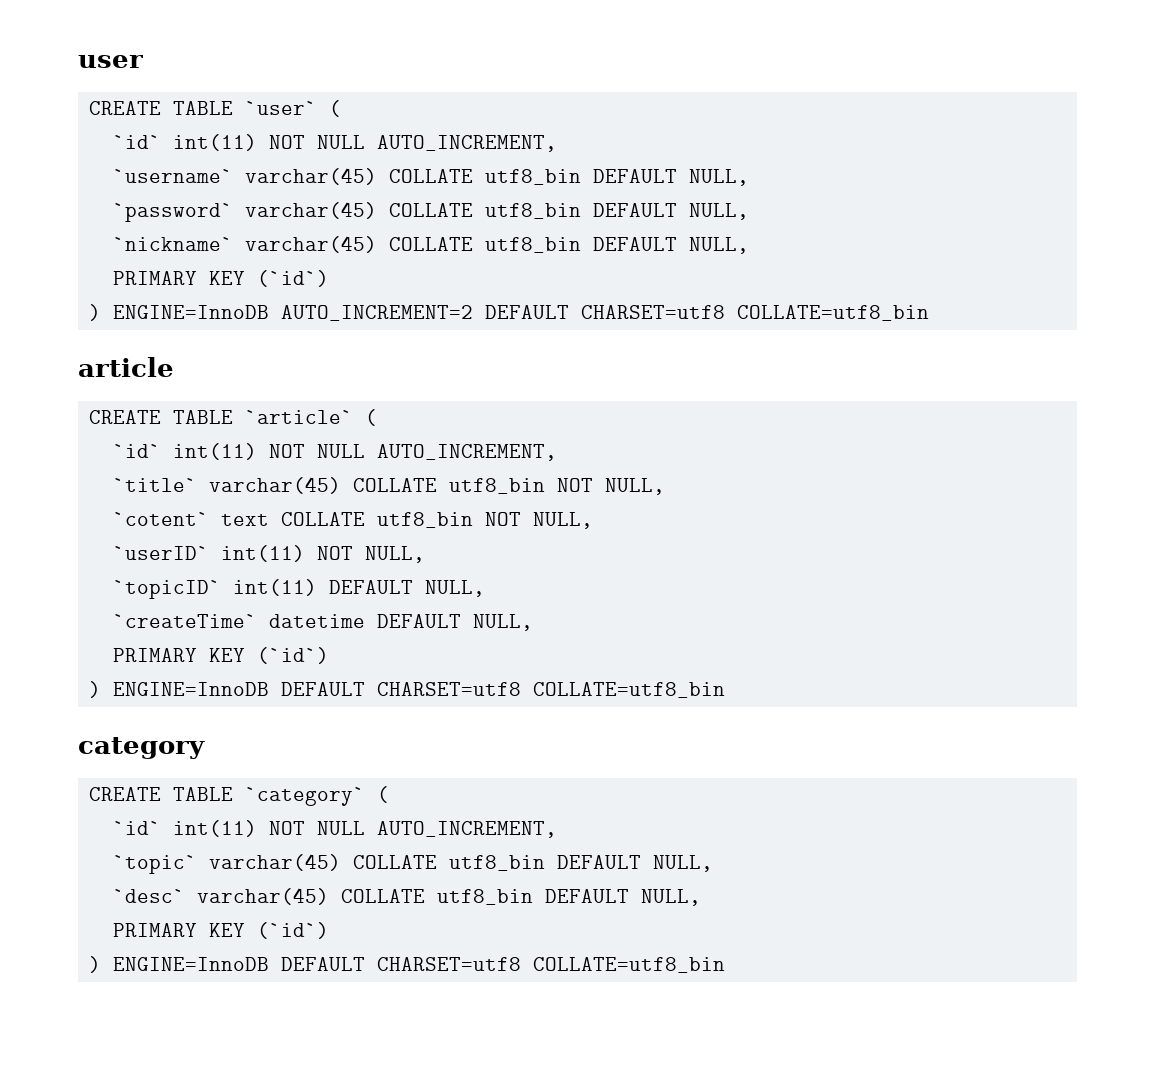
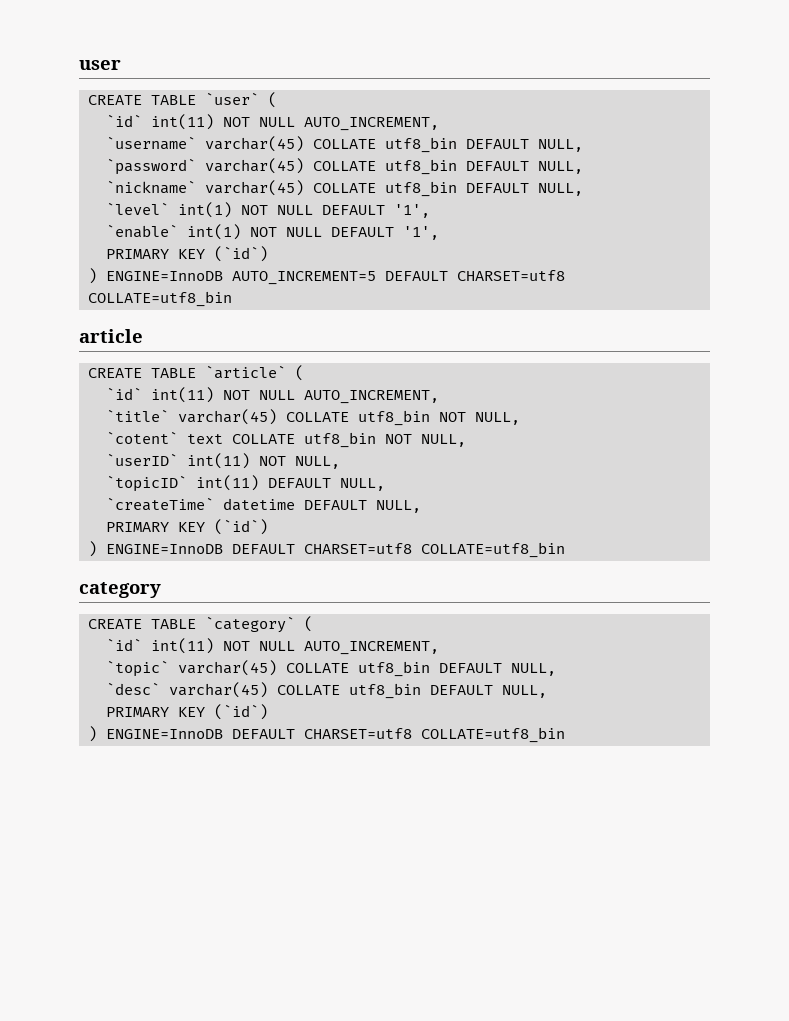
  `nickname` varchar(45) COLLATE utf8_bin DEFAULT NULL,
+ `level` int(1) NOT NULL DEFAULT '1',
+ `enable` int(1) NOT NULL DEFAULT '1',
  PRIMARY KEY (`id`)
- ) ENGINE=InnoDB AUTO_INCREMENT=2 DEFAULT CHARSET=utf8 COLLATE=utf8_bin
+ ) ENGINE=InnoDB AUTO_INCREMENT=5 DEFAULT CHARSET=utf8 COLLATE=utf8_bin

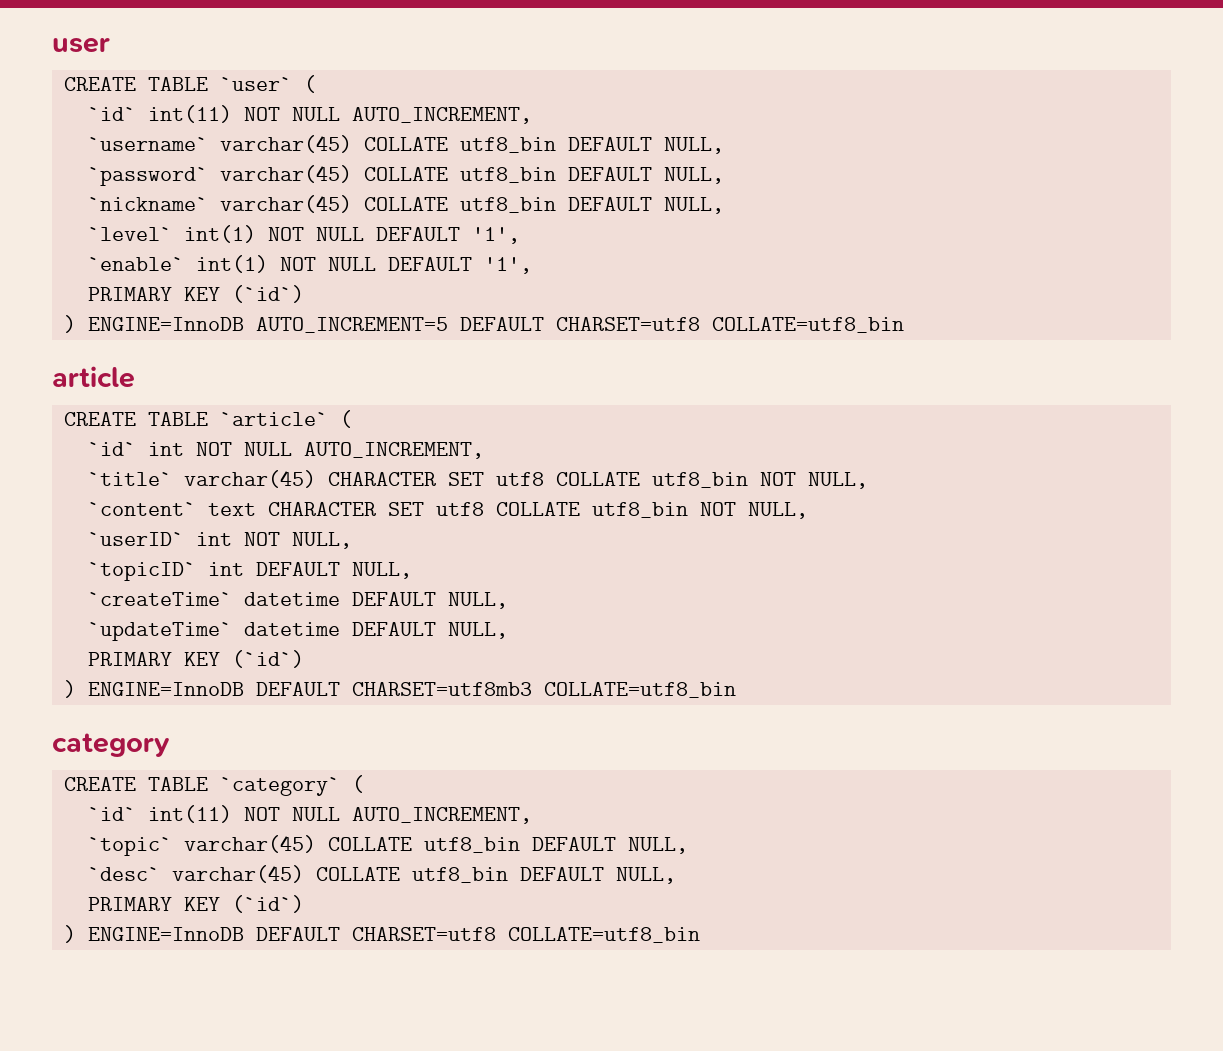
  CREATE TABLE `article` (
- `id` int(11) NOT NULL AUTO_INCREMENT,
+ `id` int NOT NULL AUTO_INCREMENT,
- `title` varchar(45) COLLATE utf8_bin NOT NULL,
- `cotent` text COLLATE utf8_bin NOT NULL,
+ `title` varchar(45) CHARACTER SET utf8 COLLATE utf8_bin NOT NULL,
+ `content` text CHARACTER SET utf8 COLLATE utf8_bin NOT NULL,
- `userID` int(11) NOT NULL,
+ `userID` int NOT NULL,
- `topicID` int(11) DEFAULT NULL,
+ `topicID` int DEFAULT NULL,
  `createTime` datetime DEFAULT NULL,
+ `updateTime` datetime DEFAULT NULL,
  PRIMARY KEY (`id`)
- ) ENGINE=InnoDB DEFAULT CHARSET=utf8 COLLATE=utf8_bin
+ ) ENGINE=InnoDB DEFAULT CHARSET=utf8mb3 COLLATE=utf8_bin

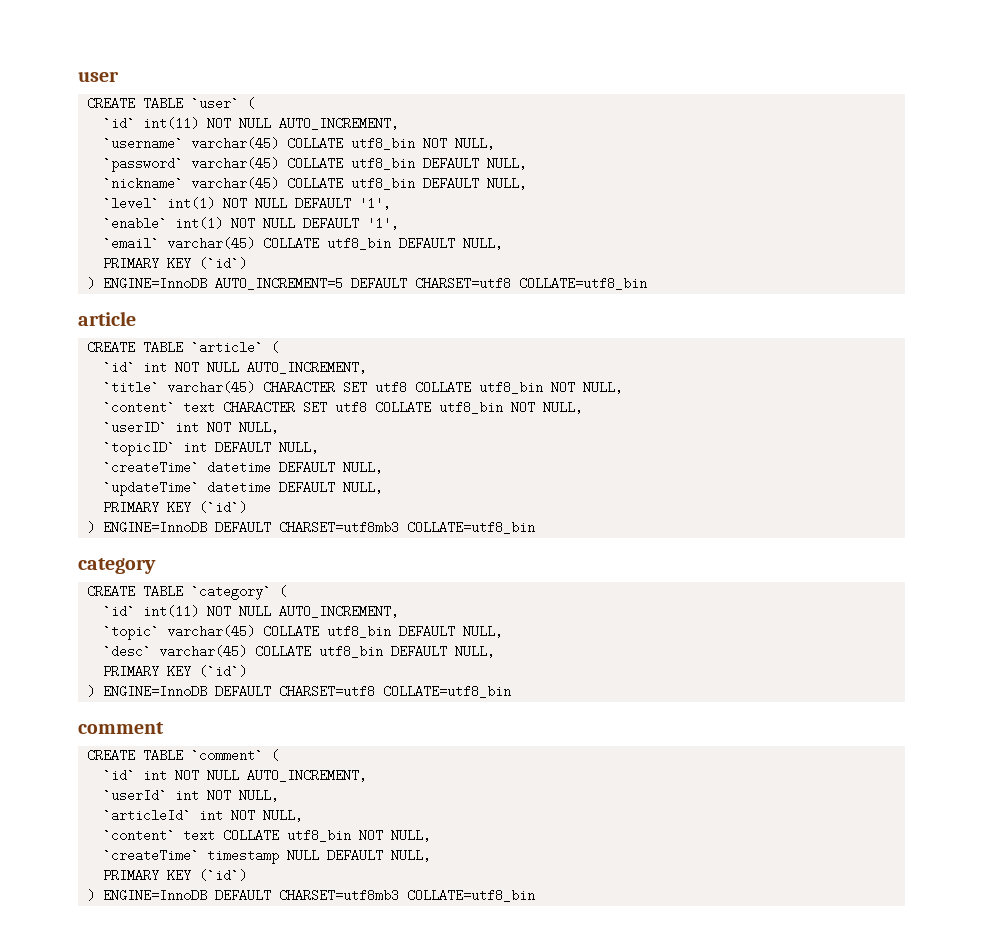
- `username` varchar(45) COLLATE utf8_bin DEFAULT NULL,
+ `username` varchar(45) COLLATE utf8_bin NOT NULL,
+ `email` varchar(45) COLLATE utf8_bin DEFAULT NULL,
+ comment
+ CREATE TABLE `comment` (
+ `id` int NOT NULL AUTO_INCREMENT,
+ `userId` int NOT NULL,
+ `articleId` int NOT NULL,
+ `content` text COLLATE utf8_bin NOT NULL,
+ `createTime` timestamp NULL DEFAULT NULL,
+ PRIMARY KEY (`id`)
+ ) ENGINE=InnoDB DEFAULT CHARSET=utf8mb3 COLLATE=utf8_bin

